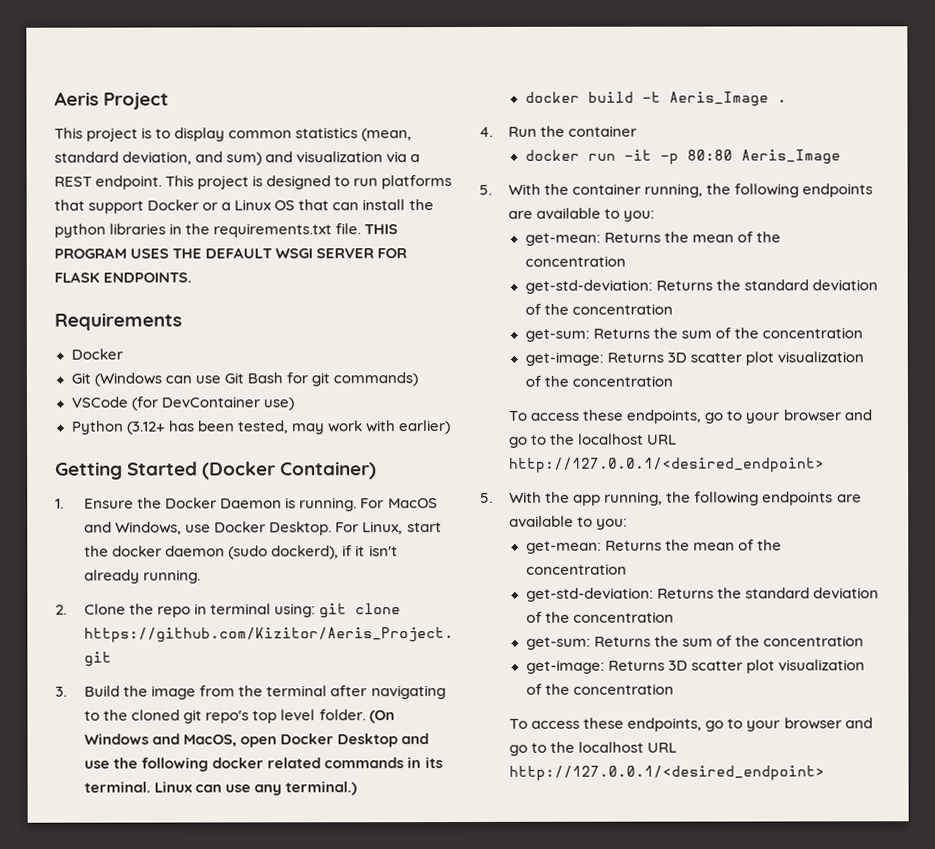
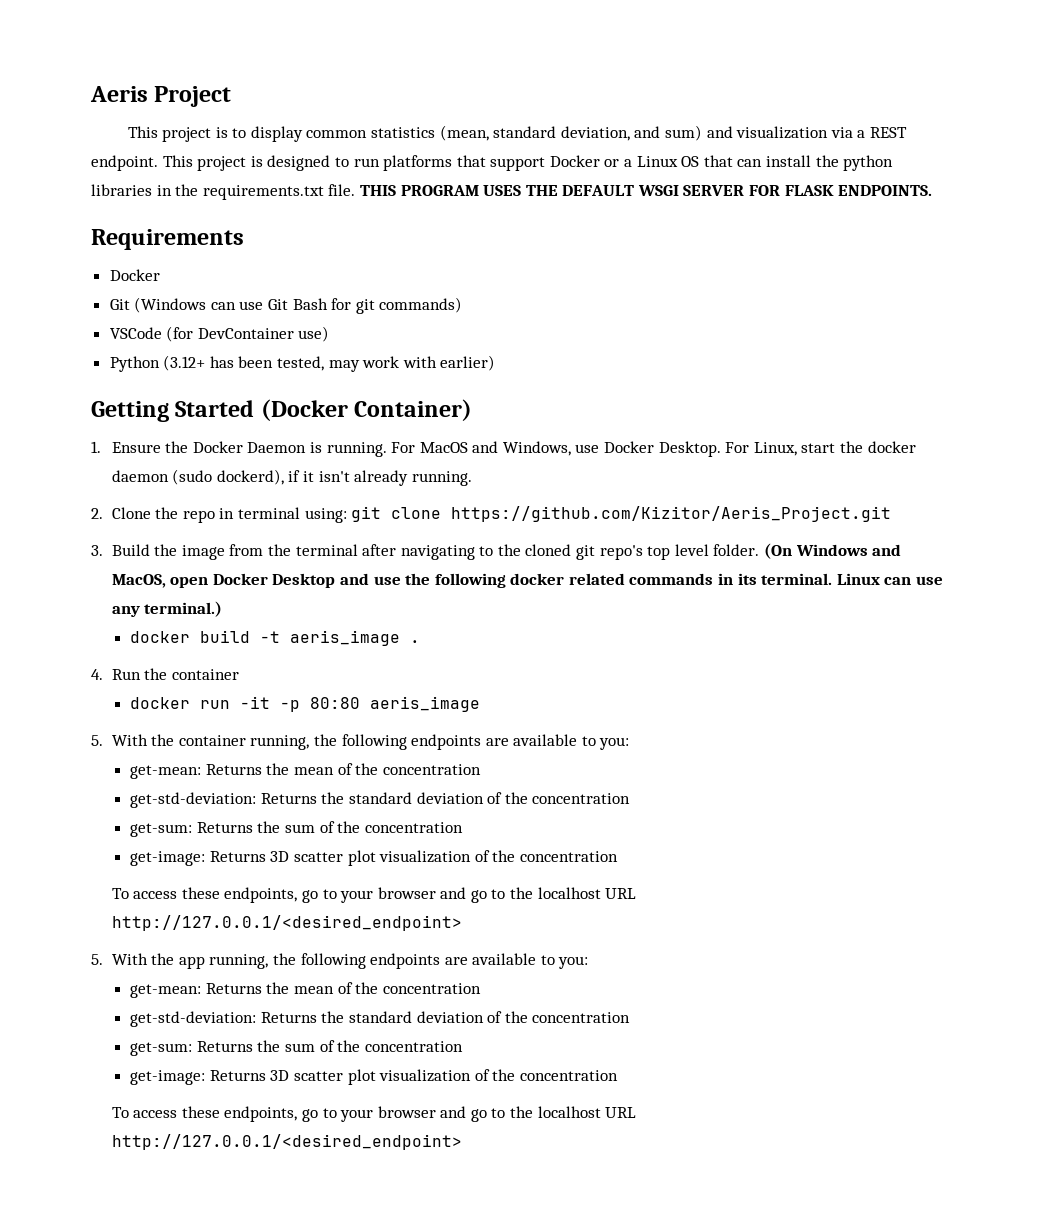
- docker build -t Aeris_Image .
+ docker build -t aeris_image .
- docker run -it -p 80:80 Aeris_Image
+ docker run -it -p 80:80 aeris_image

